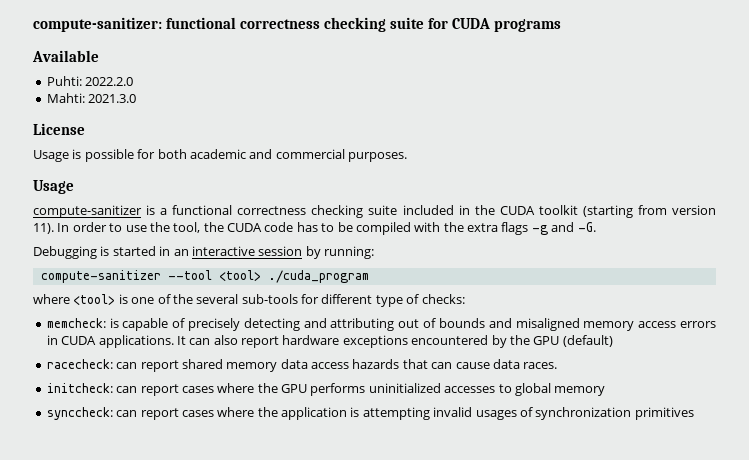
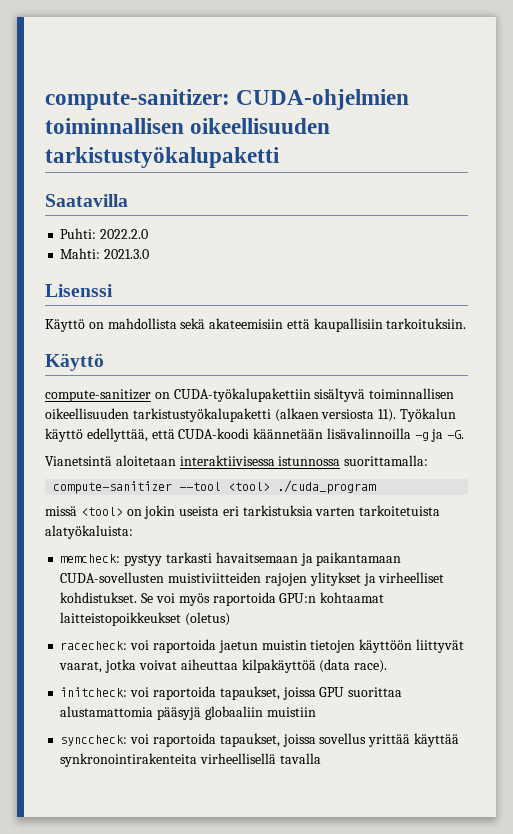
- compute-sanitizer: functional correctness checking suite for CUDA programs
- Available
+ compute-sanitizer: CUDA-ohjelmien toiminnallisen oikeellisuuden tarkistustyökalupaketti
+ Saatavilla
  Puhti: 2022.2.0
  Mahti: 2021.3.0
- License
- Usage is possible for both academic and commercial purposes.
- Usage
- compute-sanitizer is a functional correctness checking suite included in the CUDA toolkit (starting from version 11). In order to use the tool, the CUDA code has to be compiled with the extra flags -g and -G.
- Debugging is started in an interactive session by running:
+ Lisenssi
+ Käyttö on mahdollista sekä akateemisiin että kaupallisiin tarkoituksiin.
+ Käyttö
+ compute-sanitizer on CUDA-työkalupakettiin sisältyvä toiminnallisen oikeellisuuden tarkistustyökalupaketti (alkaen versiosta 11). Työkalun käyttö edellyttää, että CUDA-koodi käännetään lisävalinnoilla -g ja -G.
+ Vianetsintä aloitetaan interaktiivisessa istunnossa suorittamalla:
  compute-sanitizer --tool <tool> ./cuda_program
- where <tool> is one of the several sub-tools for different type of checks:
- memcheck: is capable of precisely detecting and attributing out of bounds and misaligned memory access errors in CUDA applications. It can also report hardware exceptions encountered by the GPU (default)
- racecheck: can report shared memory data access hazards that can cause data races.
- initcheck: can report cases where the GPU performs uninitialized accesses to global memory
- synccheck: can report cases where the application is attempting invalid usages of synchronization primitives
+ missä <tool> on jokin useista eri tarkistuksia varten tarkoitetuista alatyökaluista:
+ memcheck: pystyy tarkasti havaitsemaan ja paikantamaan CUDA-sovellusten muistiviitteiden rajojen ylitykset ja virheelliset kohdistukset. Se voi myös raportoida GPU:n kohtaamat laitteistopoikkeukset (oletus)
+ racecheck: voi raportoida jaetun muistin tietojen käyttöön liittyvät vaarat, jotka voivat aiheuttaa kilpakäyttöä (data race).
+ initcheck: voi raportoida tapaukset, joissa GPU suorittaa alustamattomia pääsyjä globaaliin muistiin
+ synccheck: voi raportoida tapaukset, joissa sovellus yrittää käyttää synkronointirakenteita virheellisellä tavalla

